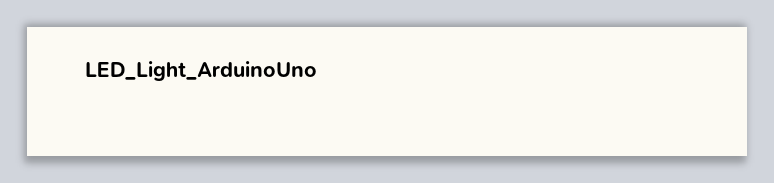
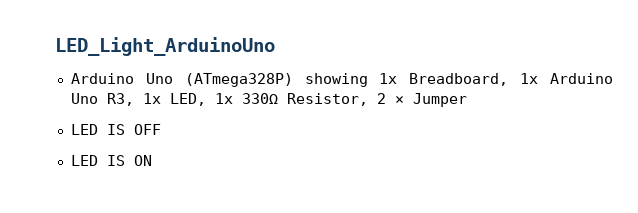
+ Arduino Uno (ATmega328P) showing 1x Breadboard, 1x Arduino Uno R3, 1x LED, 1x 330Ω Resistor, 2 × Jumper
+ LED IS OFF
+ LED IS ON

